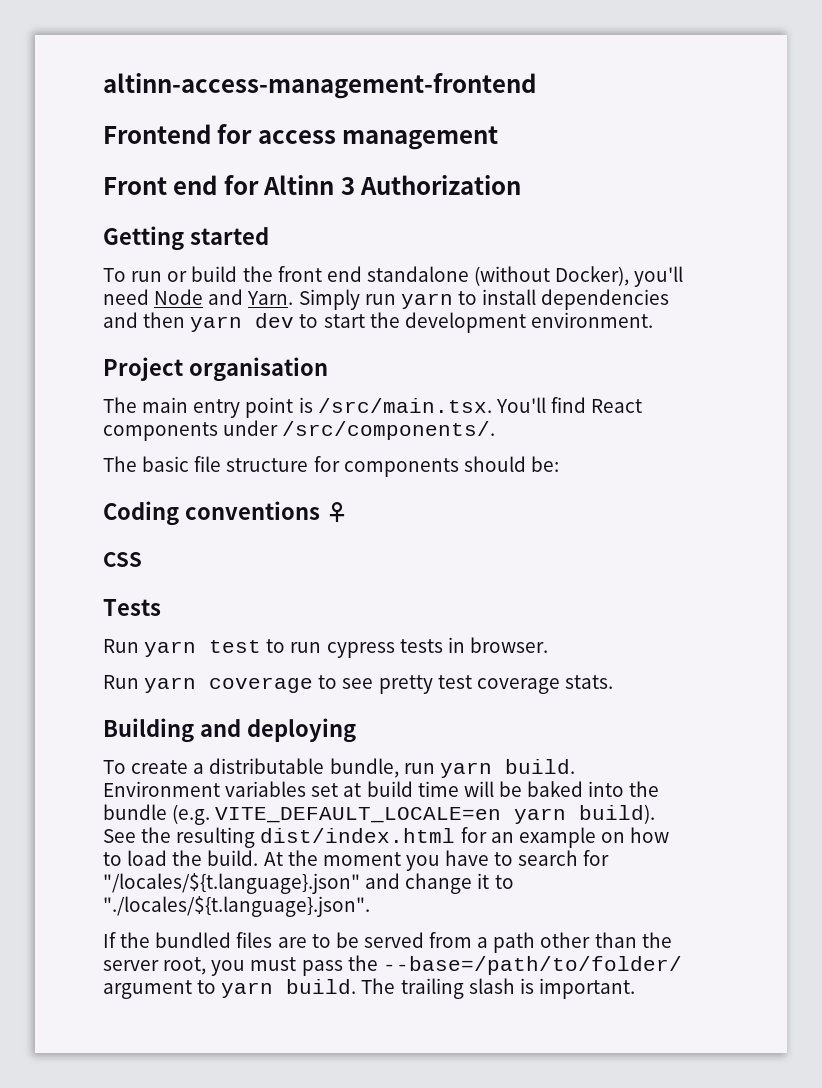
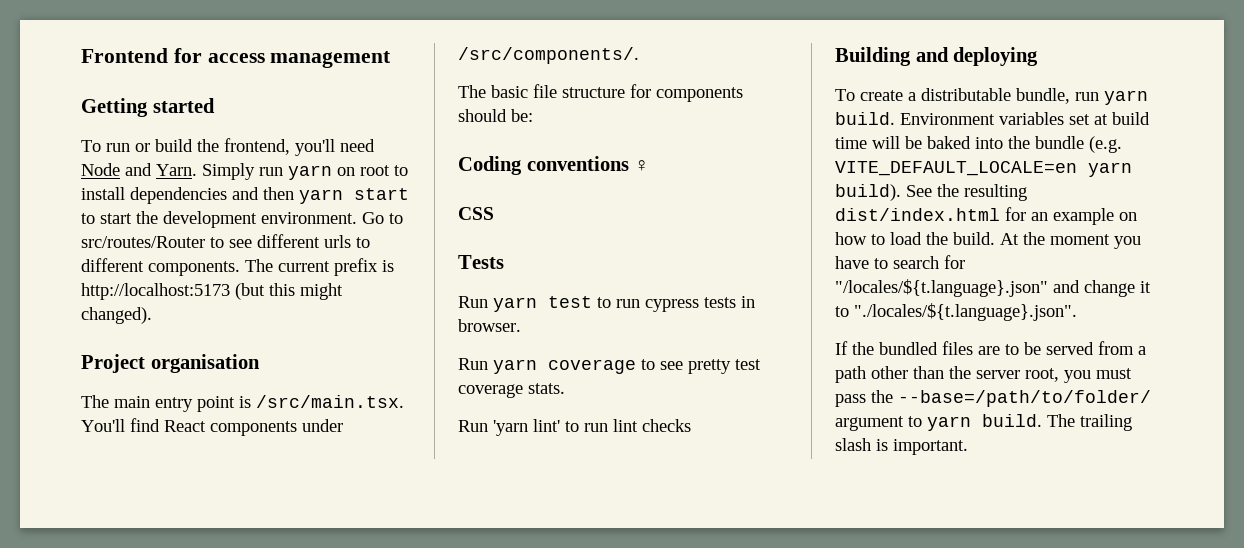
- altinn-access-management-frontend
- Front end for Altinn 3 Authorization
- To run or build the front end standalone (without Docker), you'll need Node and Yarn.
+ To run or build the frontend, you'll need Node and Yarn.
- Simply run yarn to install dependencies and then yarn dev to start the development environment.
+ Simply run yarn on root to install dependencies and then yarn start to start the development environment. Go to src/routes/Router to see different urls to different components. The current prefix is http://localhost:5173 (but this might changed).
+ Run 'yarn lint' to run lint checks

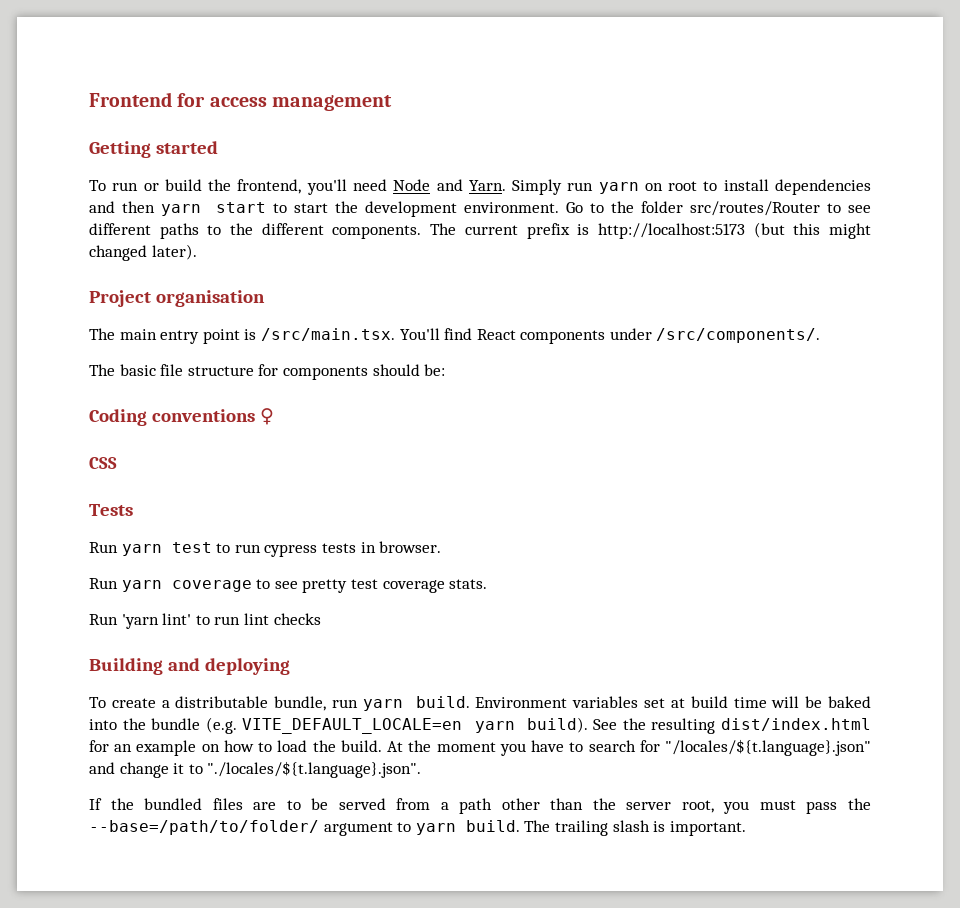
- Go to src/routes/Router to see different urls to different components.
+ Go to the folder src/routes/Router to see different paths to the different components.
- The current prefix is http://localhost:5173 (but this might changed).
+ The current prefix is http://localhost:5173 (but this might changed later).

